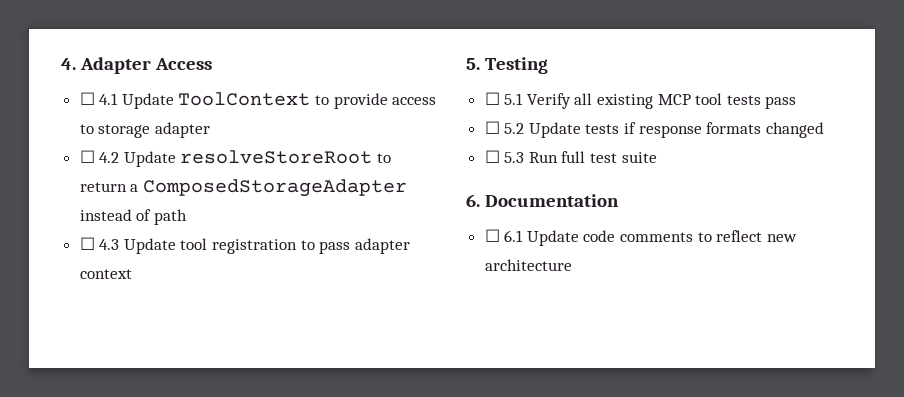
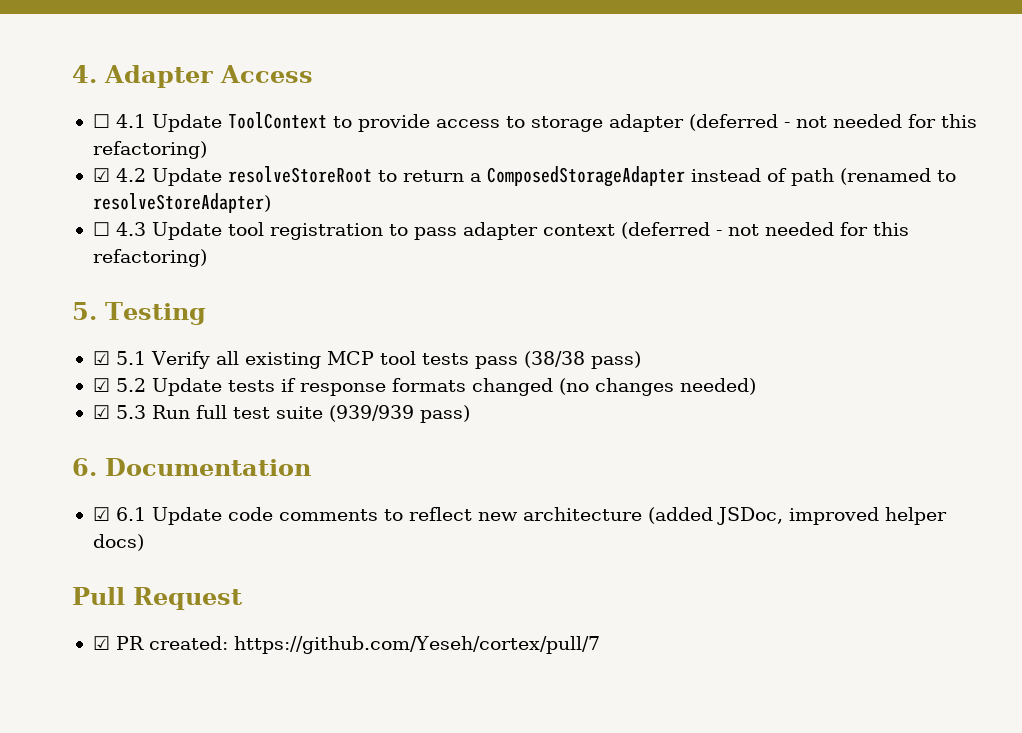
- ☐ 4.1 Update ToolContext to provide access to storage adapter
- ☐ 4.2 Update resolveStoreRoot to return a ComposedStorageAdapter instead of path
+ ☐ 4.1 Update ToolContext to provide access to storage adapter (deferred - not needed for this refactoring)
+ ☑ 4.2 Update resolveStoreRoot to return a ComposedStorageAdapter instead of path (renamed to resolveStoreAdapter)
- ☐ 4.3 Update tool registration to pass adapter context
+ ☐ 4.3 Update tool registration to pass adapter context (deferred - not needed for this refactoring)
- ☐ 5.1 Verify all existing MCP tool tests pass
- ☐ 5.2 Update tests if response formats changed
- ☐ 5.3 Run full test suite
+ ☑ 5.1 Verify all existing MCP tool tests pass (38/38 pass)
+ ☑ 5.2 Update tests if response formats changed (no changes needed)
+ ☑ 5.3 Run full test suite (939/939 pass)
- ☐ 6.1 Update code comments to reflect new architecture
+ ☑ 6.1 Update code comments to reflect new architecture (added JSDoc, improved helper docs)
+ Pull Request
+ ☑ PR created: https://github.com/Yeseh/cortex/pull/7

